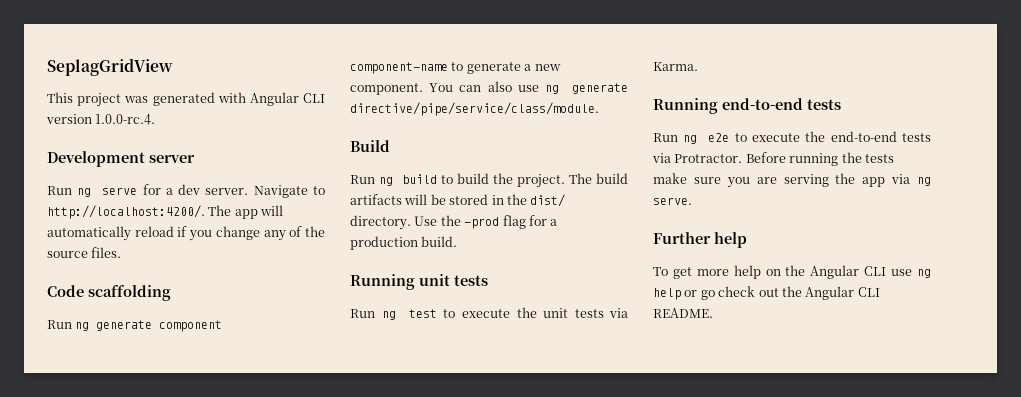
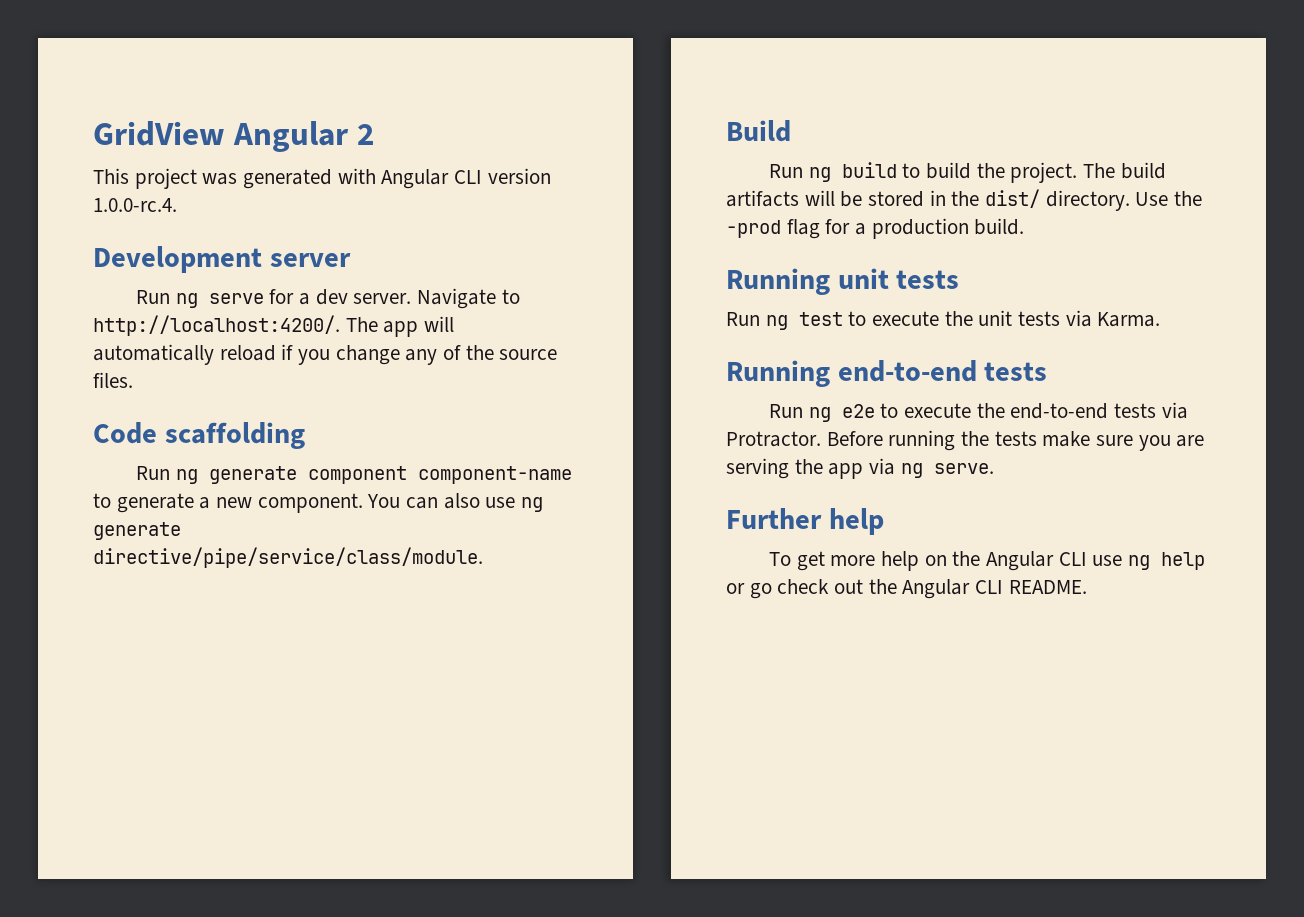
- SeplagGridView
+ GridView Angular 2

